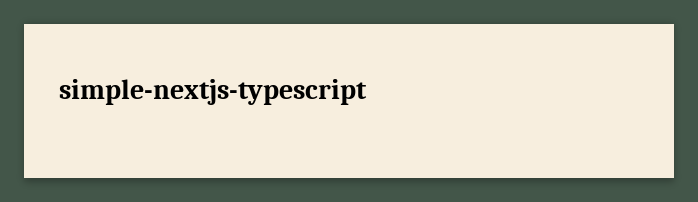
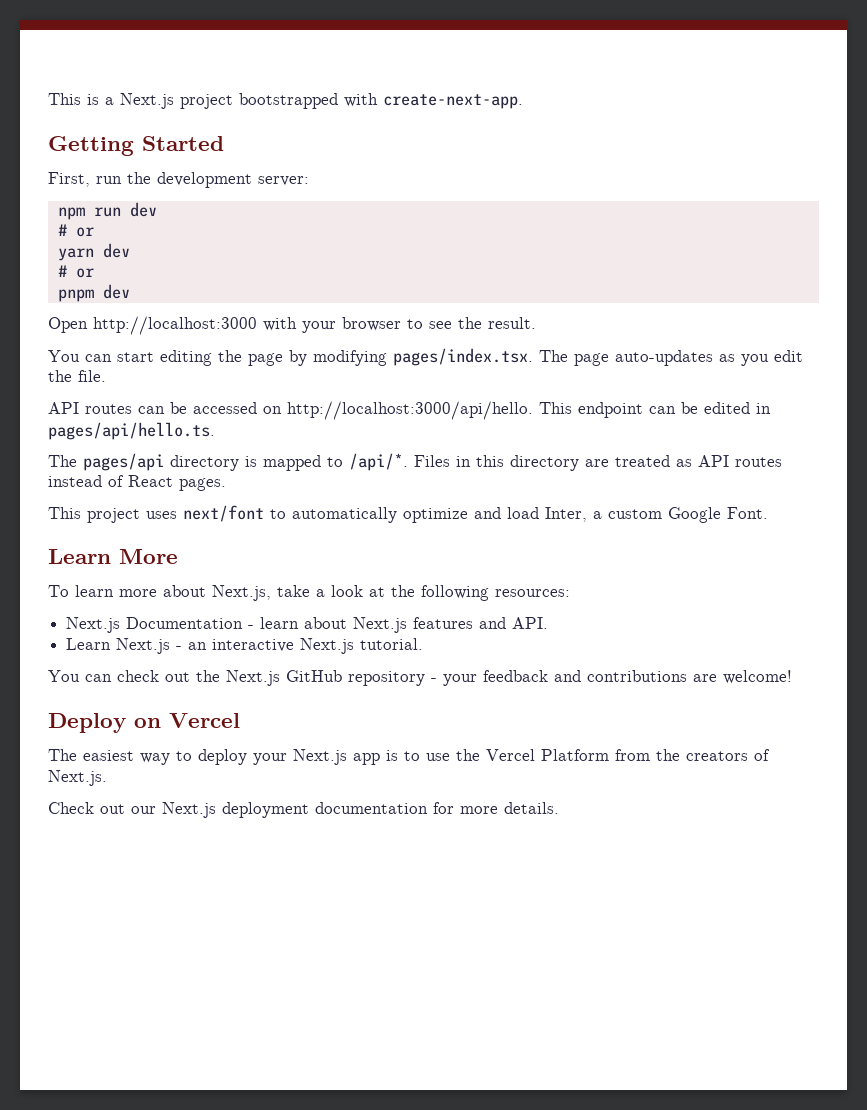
- simple-nextjs-typescript
+ This is a Next.js project bootstrapped with create-next-app.
+ Getting Started
+ First, run the development server:
+ npm run dev
+ # or
+ yarn dev
+ # or
+ pnpm dev
+ Open http://localhost:3000 with your browser to see the result.
+ You can start editing the page by modifying pages/index.tsx. The page auto-updates as you edit the file.
+ API routes can be accessed on http://localhost:3000/api/hello. This endpoint can be edited in pages/api/hello.ts.
+ The pages/api directory is mapped to /api/*. Files in this directory are treated as API routes instead of React pages.
+ This project uses next/font to automatically optimize and load Inter, a custom Google Font.
+ Learn More
+ To learn more about Next.js, take a look at the following resources:
+ Next.js Documentation - learn about Next.js features and API.
+ Learn Next.js - an interactive Next.js tutorial.
+ You can check out the Next.js GitHub repository - your feedback and contributions are welcome!
+ Deploy on Vercel
+ The easiest way to deploy your Next.js app is to use the Vercel Platform from the creators of Next.js.
+ Check out our Next.js deployment documentation for more details.

